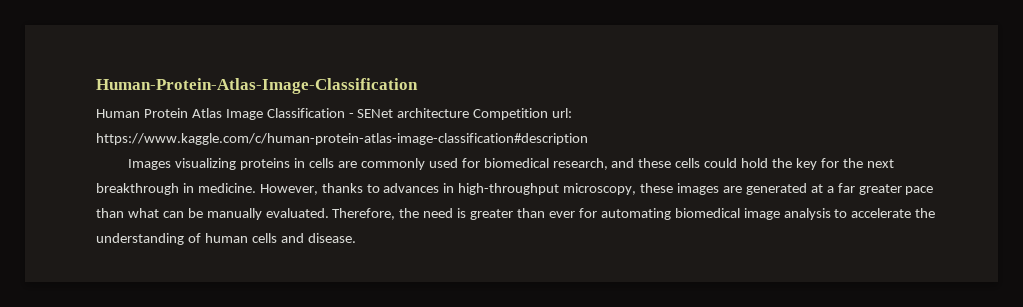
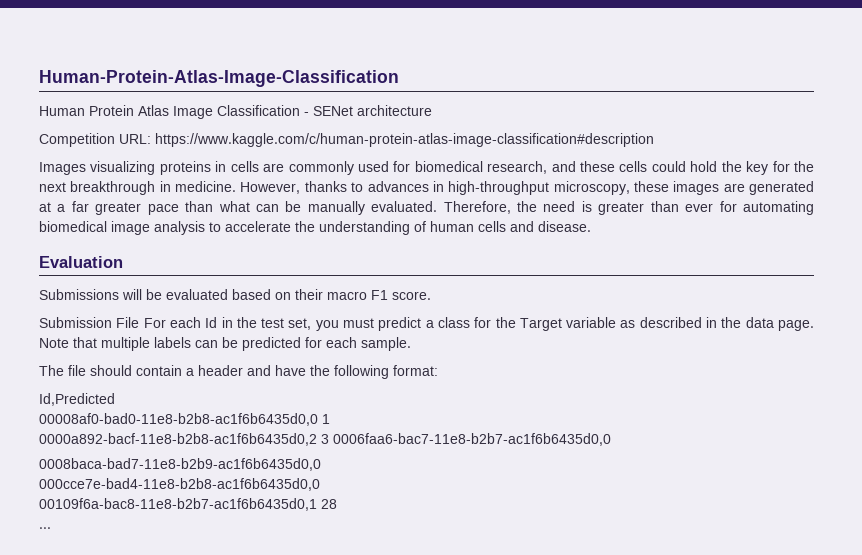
- Human Protein Atlas Image Classification - SENet architecture Competition url: https://www.kaggle.com/c/human-protein-atlas-image-classification#description
+ Human Protein Atlas Image Classification - SENet architecture
+ Competition URL: https://www.kaggle.com/c/human-protein-atlas-image-classification#description
+ Evaluation
+ Submissions will be evaluated based on their macro F1 score.
+ Submission File For each Id in the test set, you must predict a class for the Target variable as described in the data page. Note that multiple labels can be predicted for each sample.
+ The file should contain a header and have the following format:
+ Id,Predicted
+ 00008af0-bad0-11e8-b2b8-ac1f6b6435d0,0 1
+ 0000a892-bacf-11e8-b2b8-ac1f6b6435d0,2 3 0006faa6-bac7-11e8-b2b7-ac1f6b6435d0,0
+ 0008baca-bad7-11e8-b2b9-ac1f6b6435d0,0
+ 000cce7e-bad4-11e8-b2b8-ac1f6b6435d0,0
+ 00109f6a-bac8-11e8-b2b7-ac1f6b6435d0,1 28
+ ...

